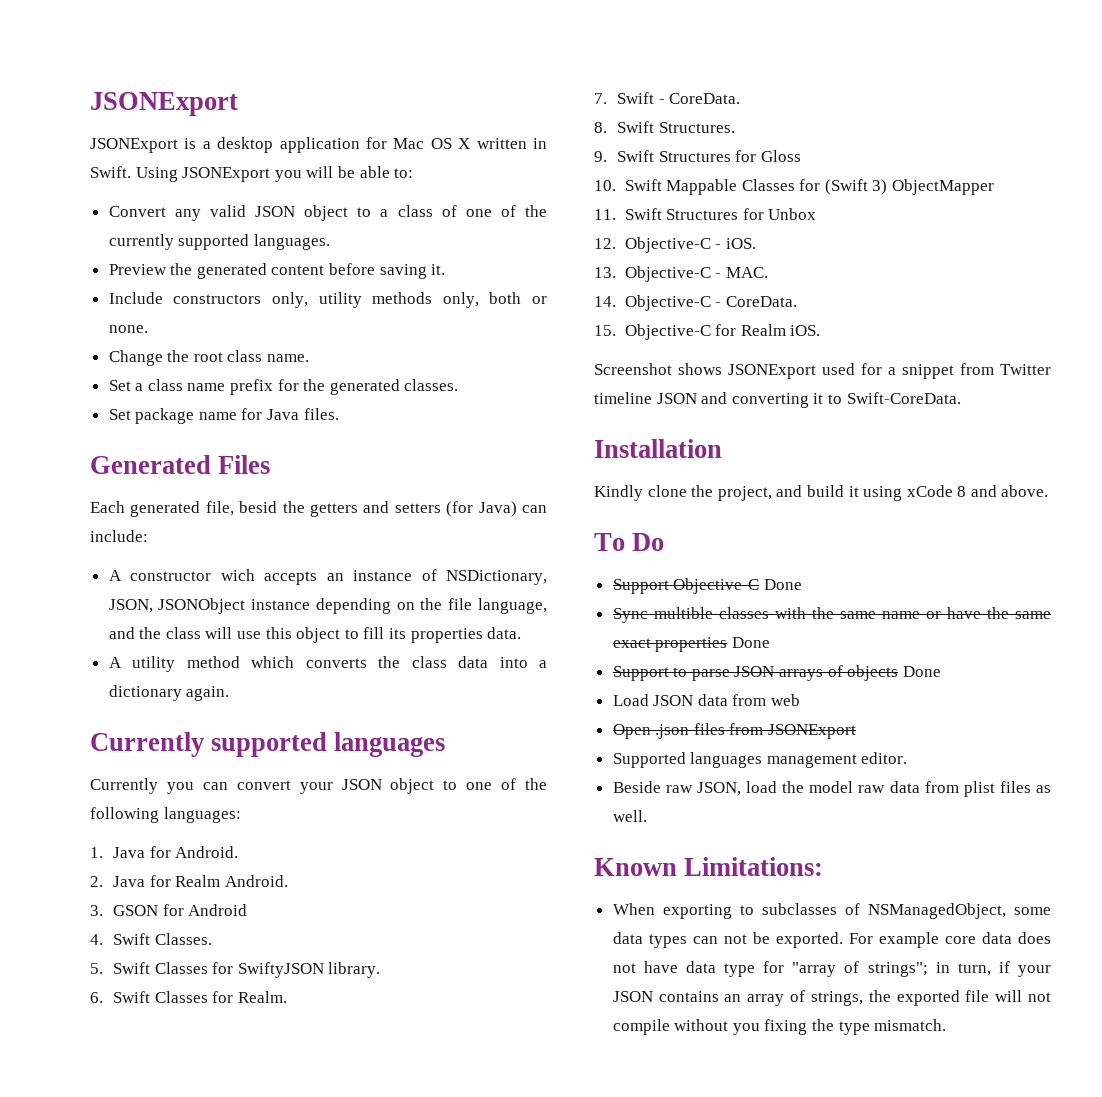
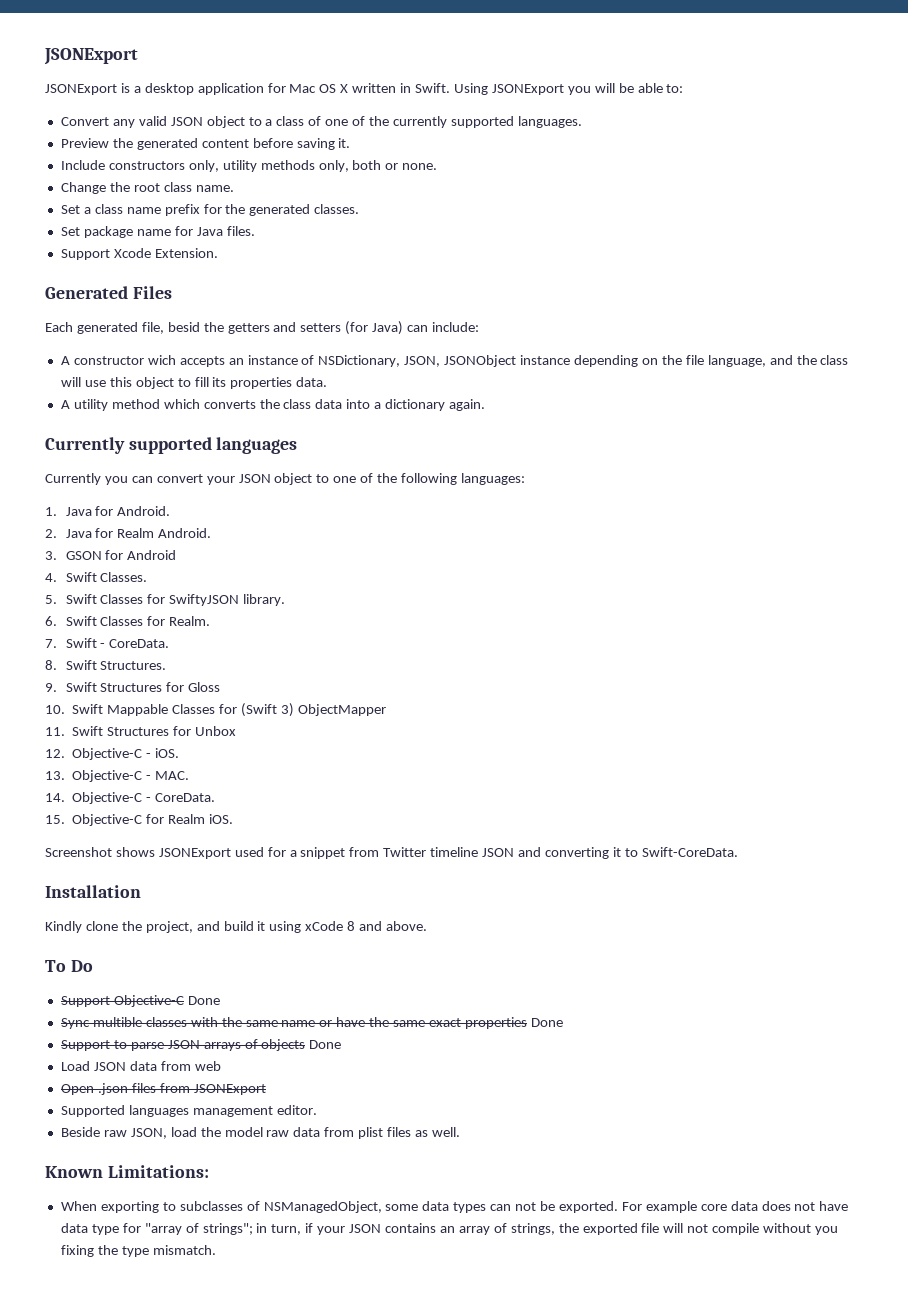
+ Support Xcode Extension.

